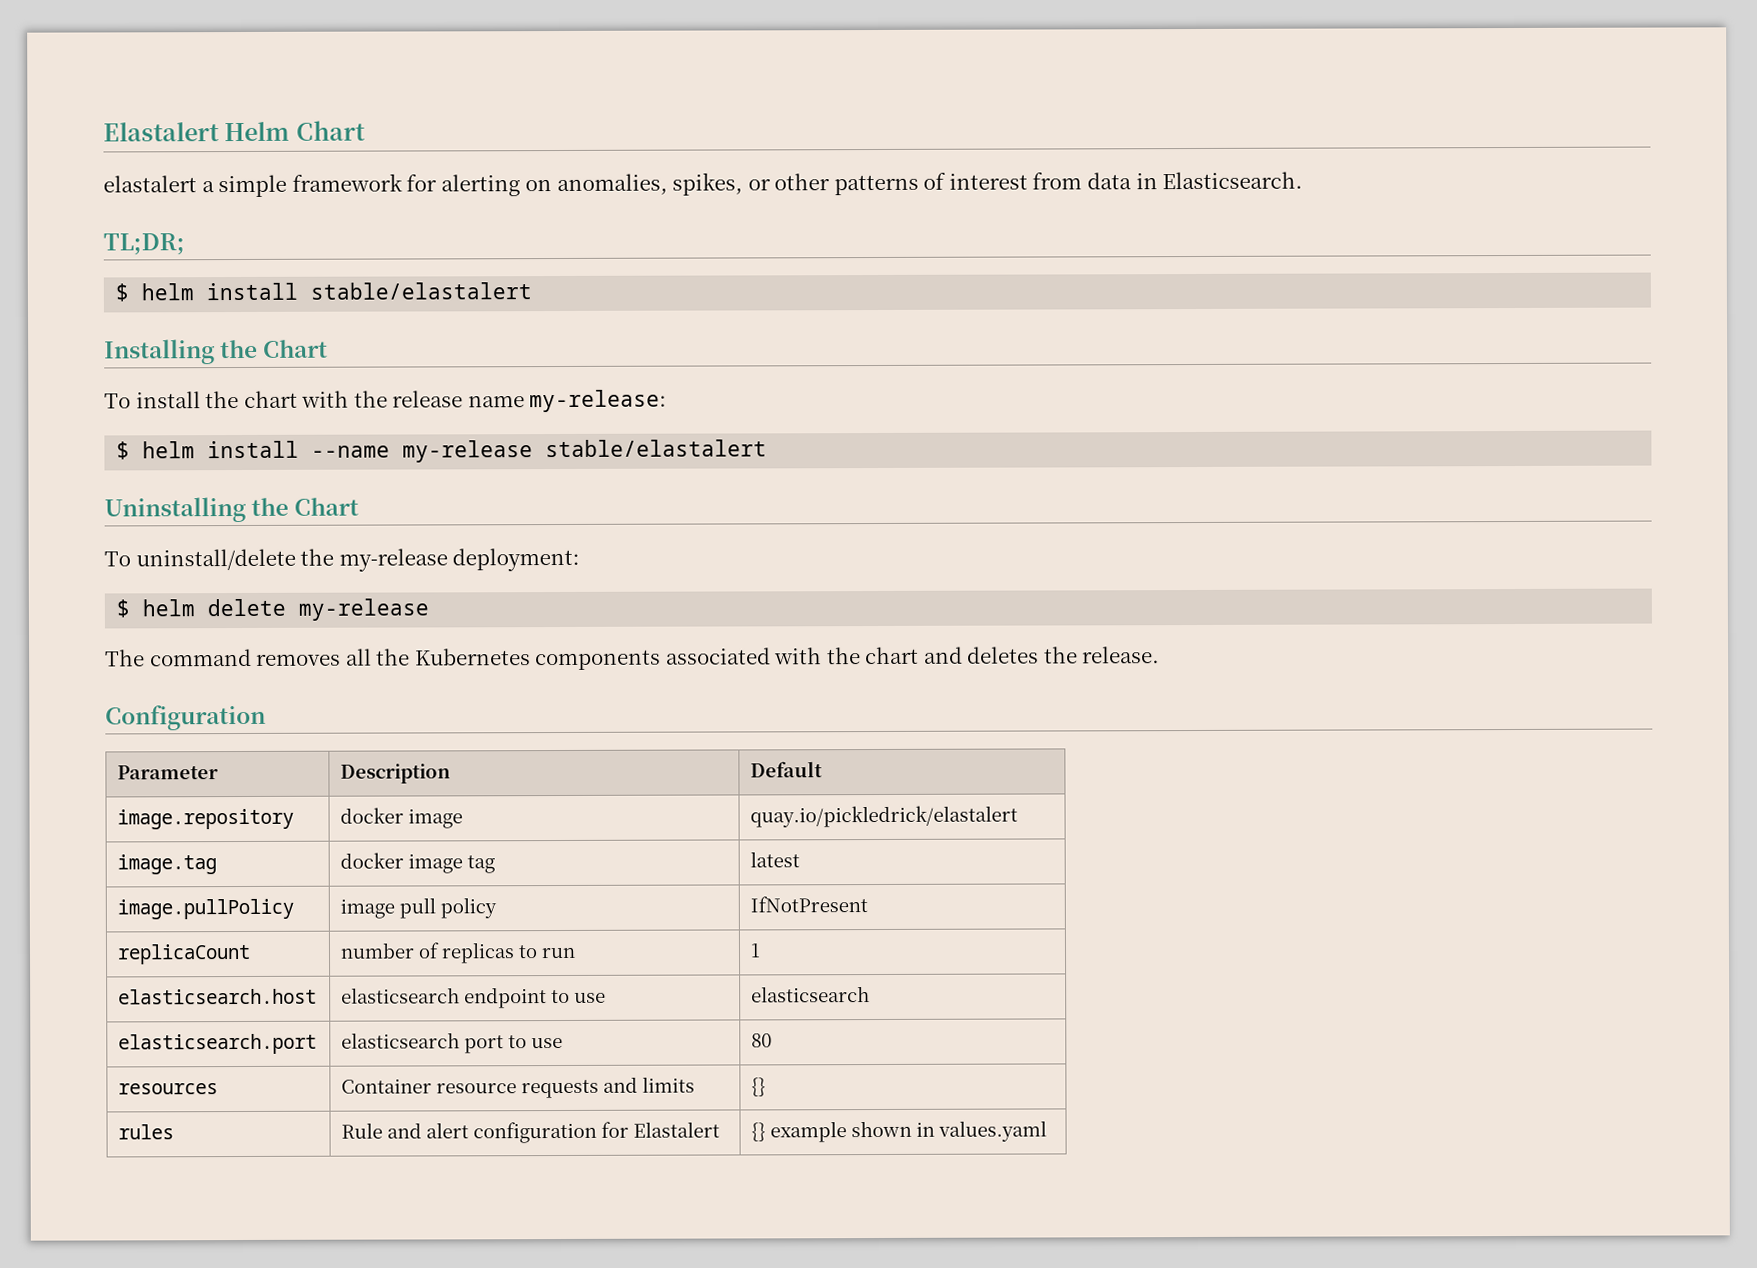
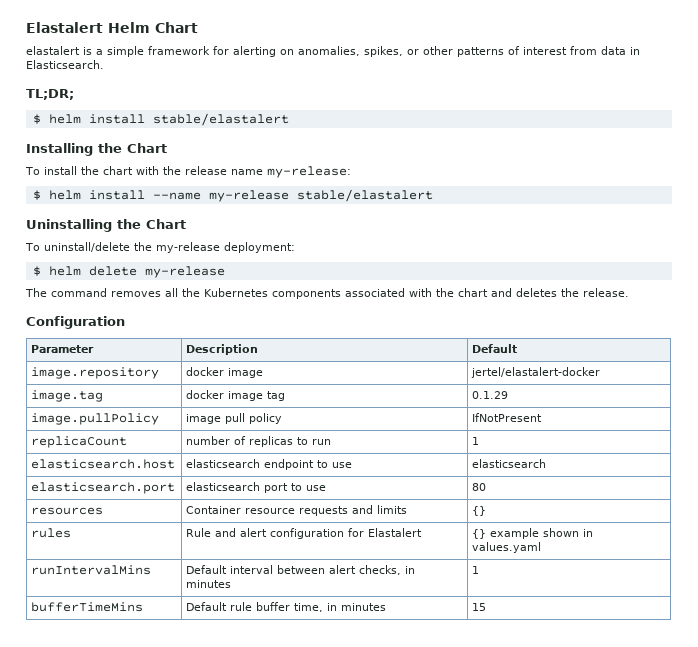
- elastalert a simple framework for alerting on anomalies, spikes, or other patterns of interest from data in Elasticsearch.
+ elastalert is a simple framework for alerting on anomalies, spikes, or other patterns of interest from data in Elasticsearch.
- image.repository | docker image | quay.io/pickledrick/elastalert
+ image.repository | docker image | jertel/elastalert-docker
- image.tag | docker image tag | latest
+ image.tag | docker image tag | 0.1.29
+ runIntervalMins | Default interval between alert checks, in minutes | 1
+ bufferTimeMins | Default rule buffer time, in minutes | 15

